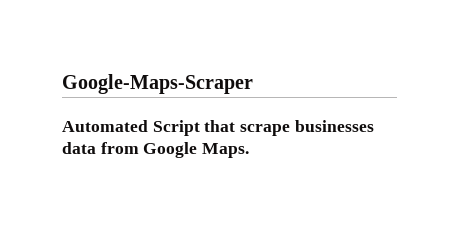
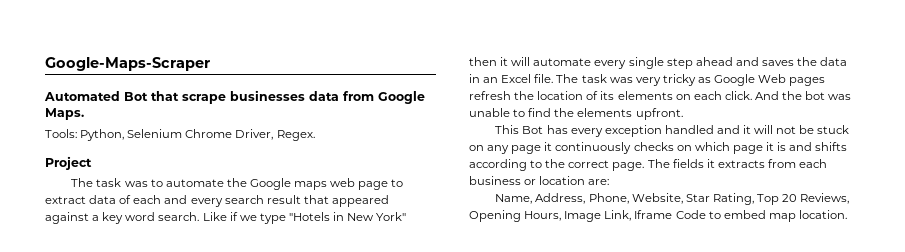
- Automated Script that scrape businesses data from Google Maps.
+ Automated Bot that scrape businesses data from Google Maps.
+ Tools: Python, Selenium Chrome Driver, Regex.
+ Project
+ The task was to automate the Google maps web page to extract data of each and every search result that appeared against a key word search. Like if we type "Hotels in New York" then it will automate every single step ahead and saves the data in an Excel file. The task was very tricky as Google Web pages refresh the location of its elements on each click. And the bot was unable to find the elements upfront.
+ This Bot has every exception handled and it will not be stuck on any page it continuously checks on which page it is and shifts according to the correct page. The fields it extracts from each business or location are:
+ Name, Address, Phone, Website, Star Rating, Top 20 Reviews, Opening Hours, Image Link, Iframe Code to embed map location.

